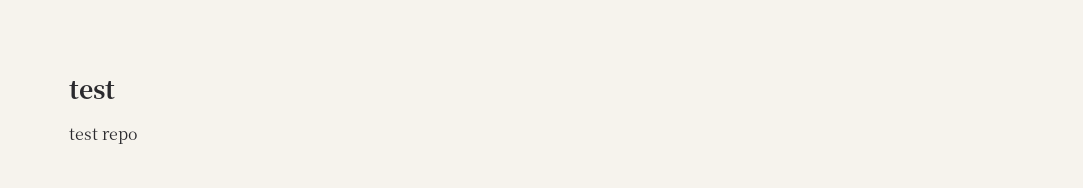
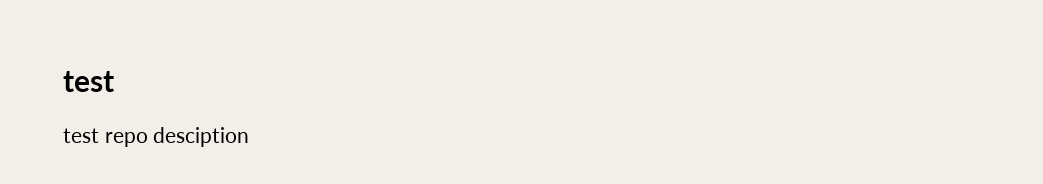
- test repo
+ test repo desciption

